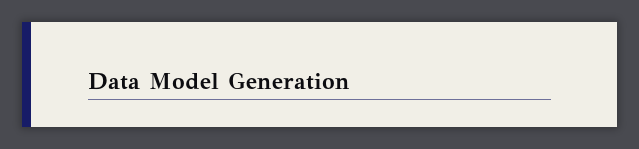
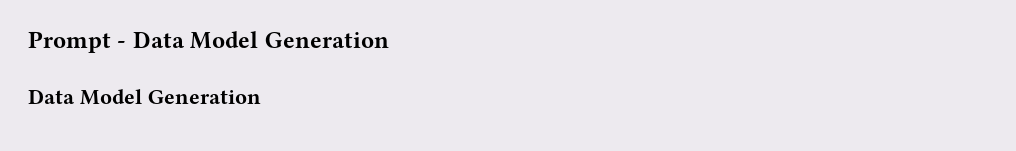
+ Prompt - Data Model Generation

